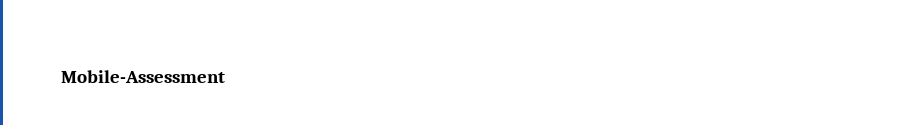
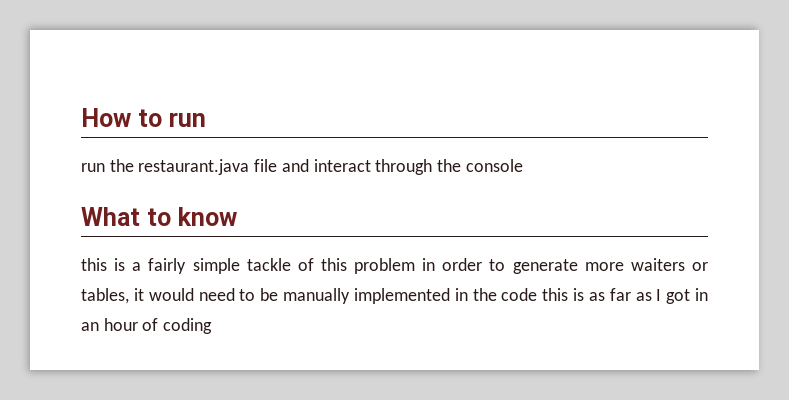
- Mobile-Assessment
+ How to run
+ run the restaurant.java file and interact through the console
+ What to know
+ this is a fairly simple tackle of this problem in order to generate more waiters or tables, it would need to be manually implemented in the code this is as far as I got in an hour of coding

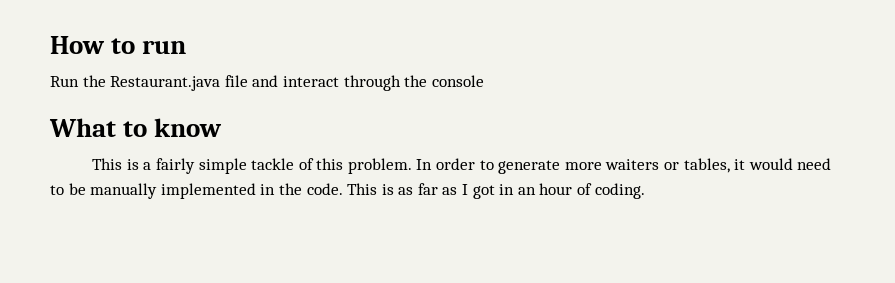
- run the restaurant.java file and interact through the console
+ Run the Restaurant.java file and interact through the console
- this is a fairly simple tackle of this problem in order to generate more waiters or tables, it would need to be manually implemented in the code this is as far as I got in an hour of coding
+ This is a fairly simple tackle of this problem. In order to generate more waiters or tables, it would need to be manually implemented in the code. This is as far as I got in an hour of coding.

